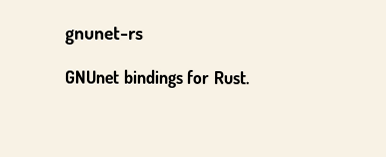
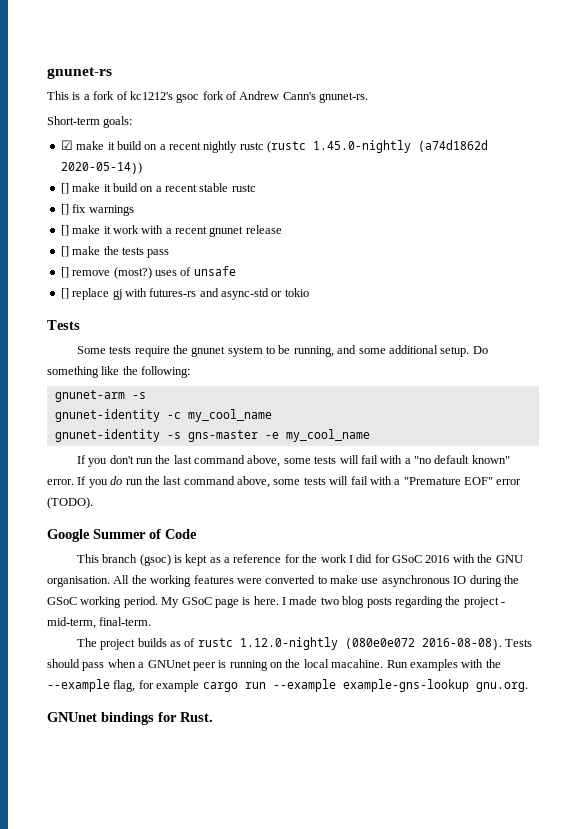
+ This is a fork of kc1212's gsoc fork of Andrew Cann's gnunet-rs.
+ Short-term goals:
+ ☑ make it build on a recent nightly rustc (rustc 1.45.0-nightly (a74d1862d 2020-05-14))
+ [] make it build on a recent stable rustc
+ [] fix warnings
+ [] make it work with a recent gnunet release
+ [] make the tests pass
+ [] remove (most?) uses of unsafe
+ [] replace gj with futures-rs and async-std or tokio
+ Tests
+ Some tests require the gnunet system to be running, and some additional setup. Do something like the following:
+ gnunet-arm -s
+ gnunet-identity -c my_cool_name
+ gnunet-identity -s gns-master -e my_cool_name
+ If you don't run the last command above, some tests will fail with a "no default known" error. If you do run the last command above, some tests will fail with a "Premature EOF" error (TODO).
+ Google Summer of Code
+ This branch (gsoc) is kept as a reference for the work I did for GSoC 2016 with the GNU organisation. All the working features were converted to make use asynchronous IO during the GSoC working period. My GSoC page is here. I made two blog posts regarding the project - mid-term, final-term.
+ The project builds as of rustc 1.12.0-nightly (080e0e072 2016-08-08). Tests should pass when a GNUnet peer is running on the local macahine. Run examples with the --example flag, for example cargo run --example example-gns-lookup gnu.org.

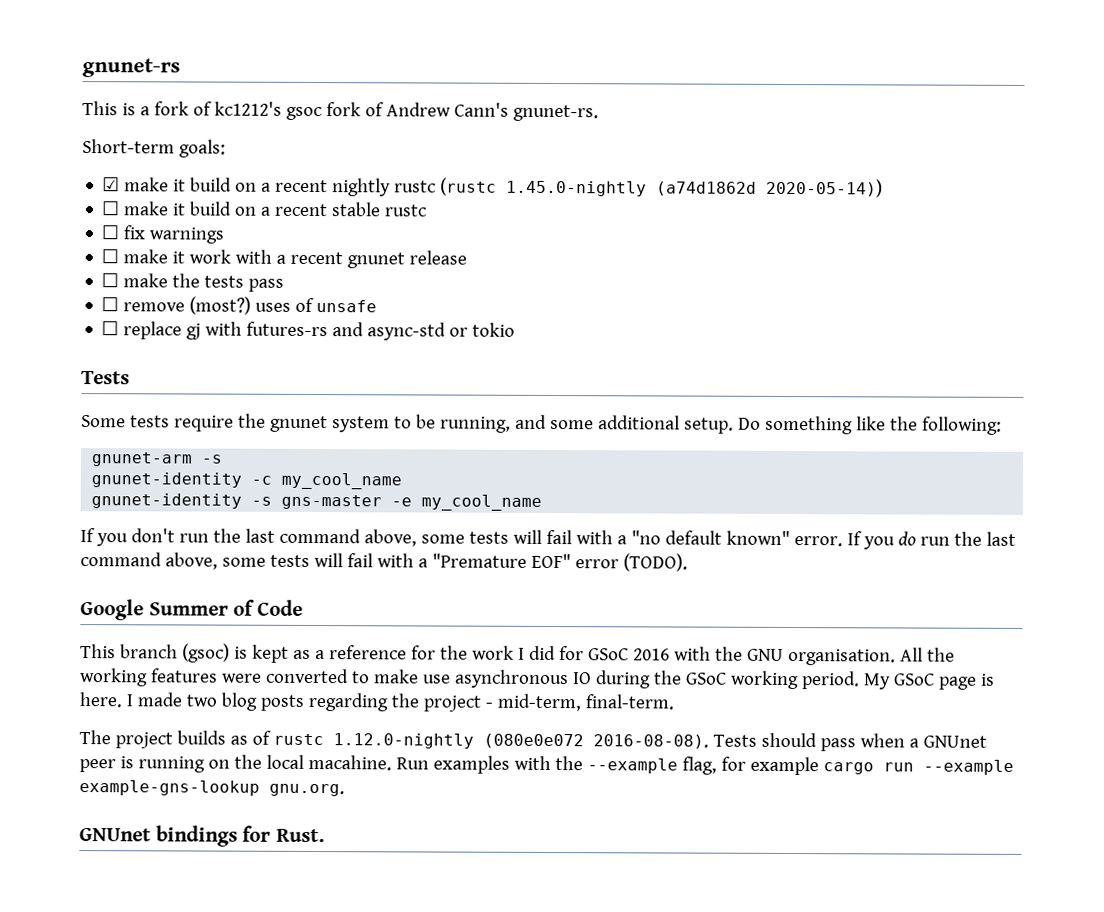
- [] make it build on a recent stable rustc
+ ☐ make it build on a recent stable rustc
- [] fix warnings
+ ☐ fix warnings
- [] make it work with a recent gnunet release
+ ☐ make it work with a recent gnunet release
- [] make the tests pass
+ ☐ make the tests pass
- [] remove (most?) uses of unsafe
+ ☐ remove (most?) uses of unsafe
- [] replace gj with futures-rs and async-std or tokio
+ ☐ replace gj with futures-rs and async-std or tokio

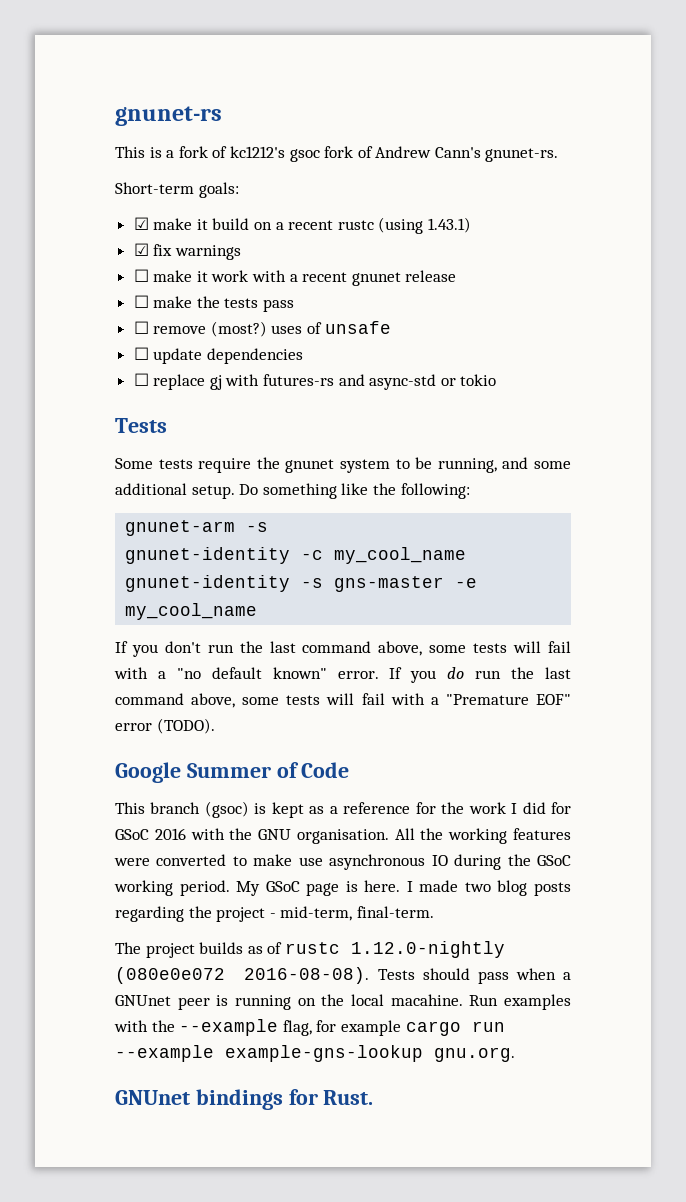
- ☑ make it build on a recent nightly rustc (rustc 1.45.0-nightly (a74d1862d 2020-05-14))
- ☐ make it build on a recent stable rustc
- ☐ fix warnings
+ ☑ make it build on a recent rustc (using 1.43.1)
+ ☑ fix warnings
+ ☐ update dependencies

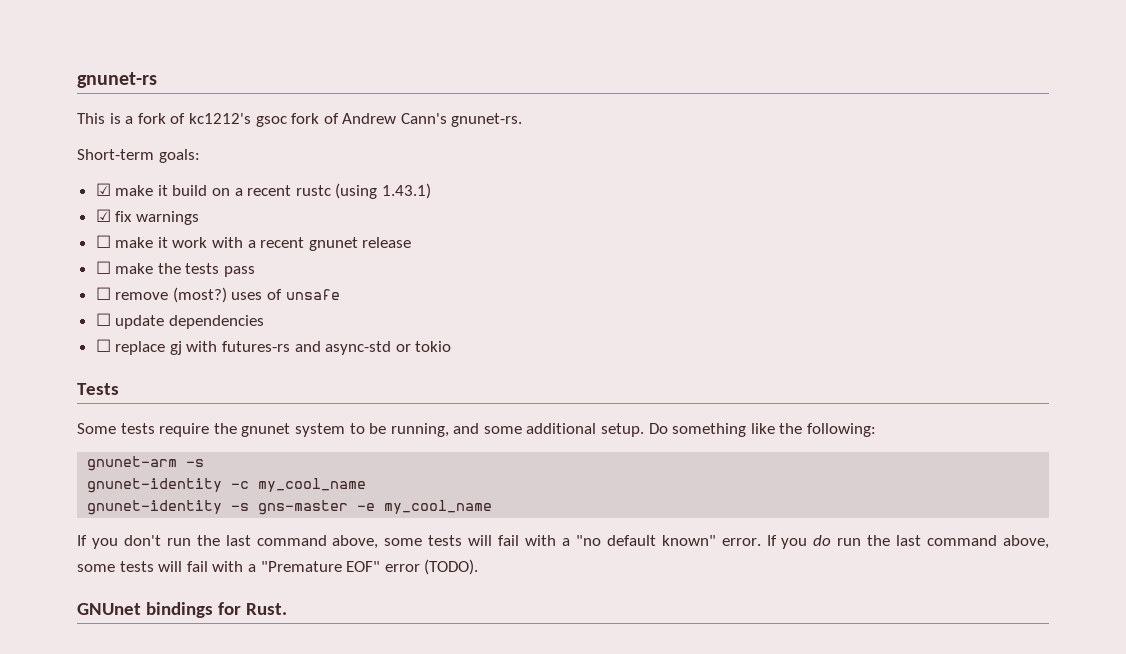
- Google Summer of Code
- This branch (gsoc) is kept as a reference for the work I did for GSoC 2016 with the GNU organisation. All the working features were converted to make use asynchronous IO during the GSoC working period. My GSoC page is here. I made two blog posts regarding the project - mid-term, final-term.
- The project builds as of rustc 1.12.0-nightly (080e0e072 2016-08-08). Tests should pass when a GNUnet peer is running on the local macahine. Run examples with the --example flag, for example cargo run --example example-gns-lookup gnu.org.

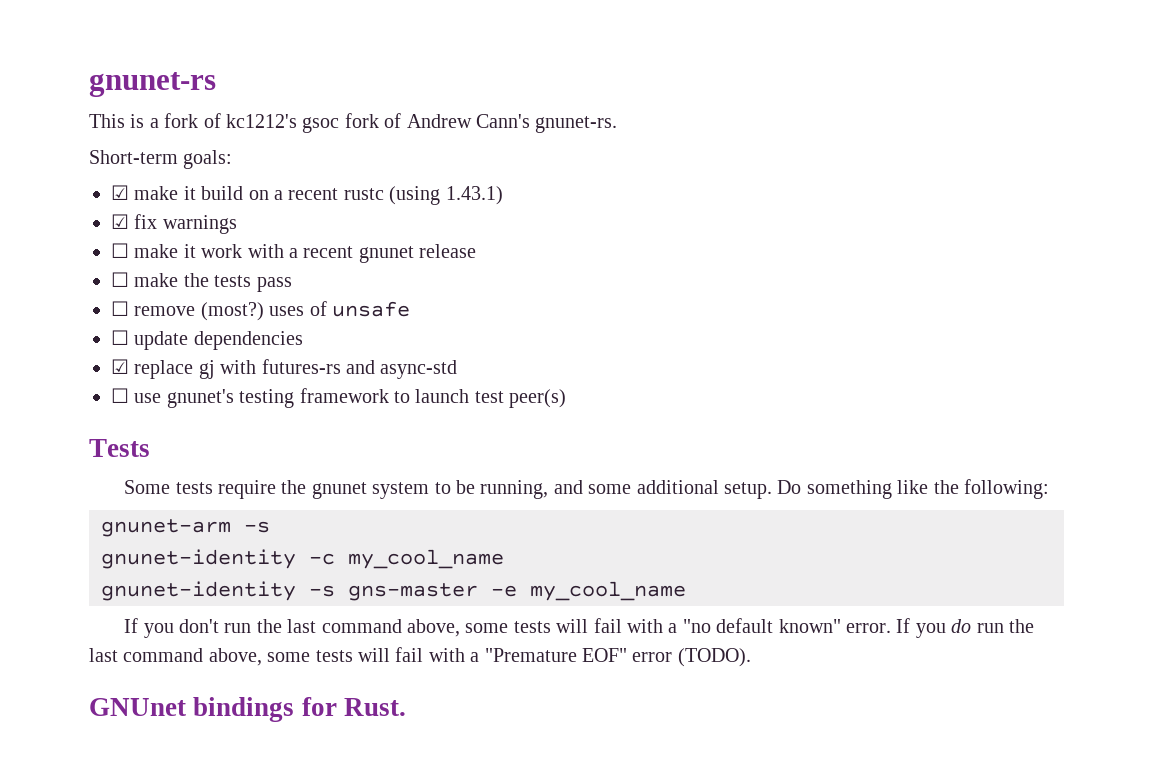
- ☐ replace gj with futures-rs and async-std or tokio
+ ☑ replace gj with futures-rs and async-std
+ ☐ use gnunet's testing framework to launch test peer(s)

